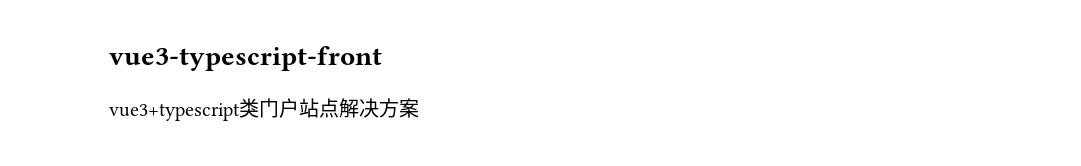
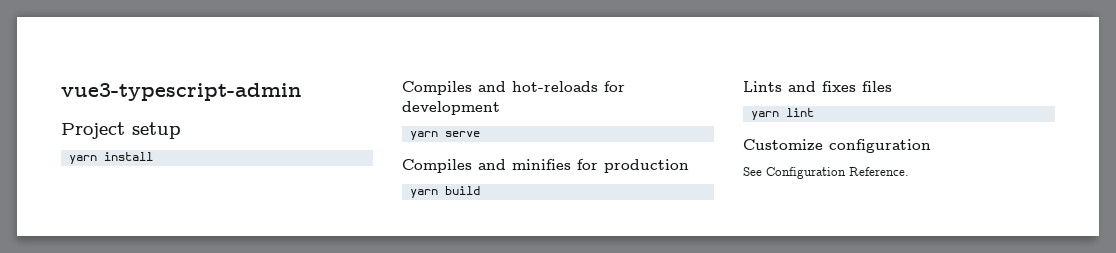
- vue3-typescript-front
- vue3+typescript类门户站点解决方案
+ vue3-typescript-admin
+ Project setup
+ yarn install
+ Compiles and hot-reloads for development
+ yarn serve
+ Compiles and minifies for production
+ yarn build
+ Lints and fixes files
+ yarn lint
+ Customize configuration
+ See Configuration Reference.

